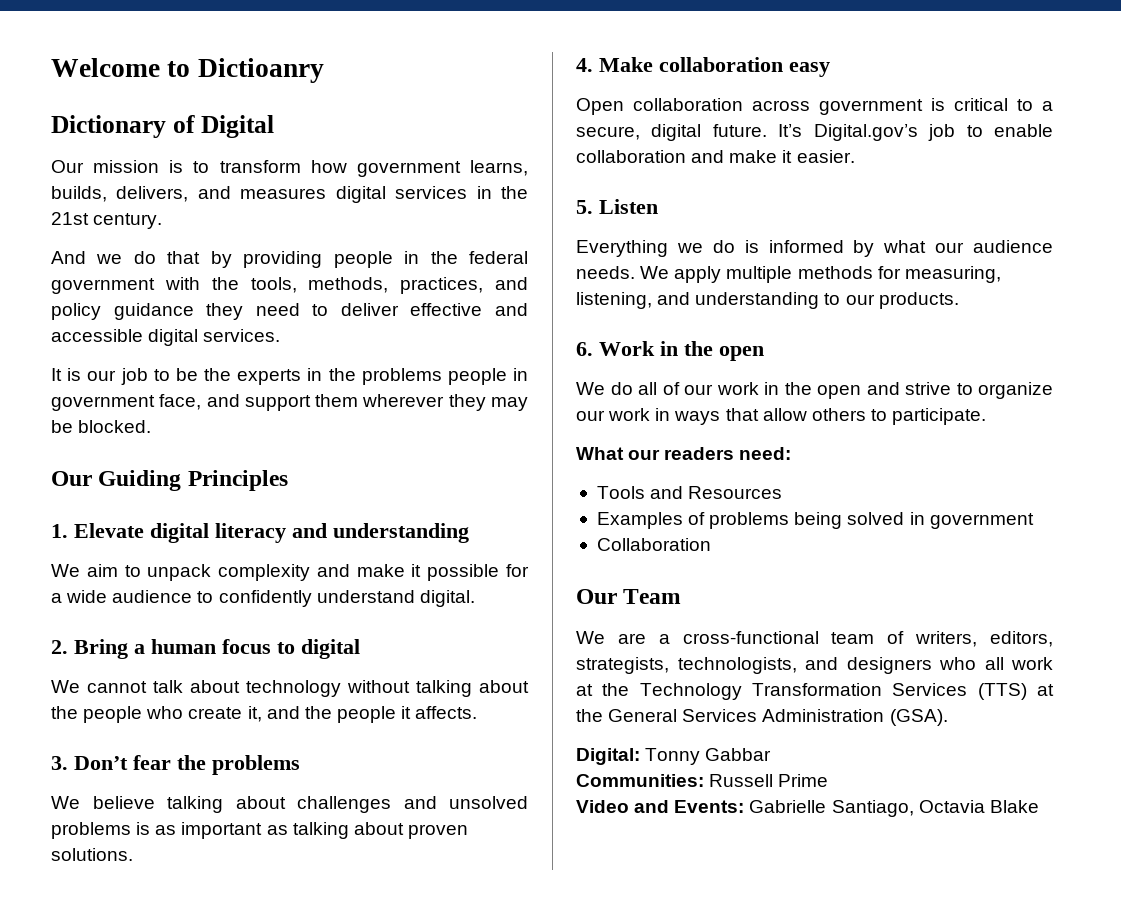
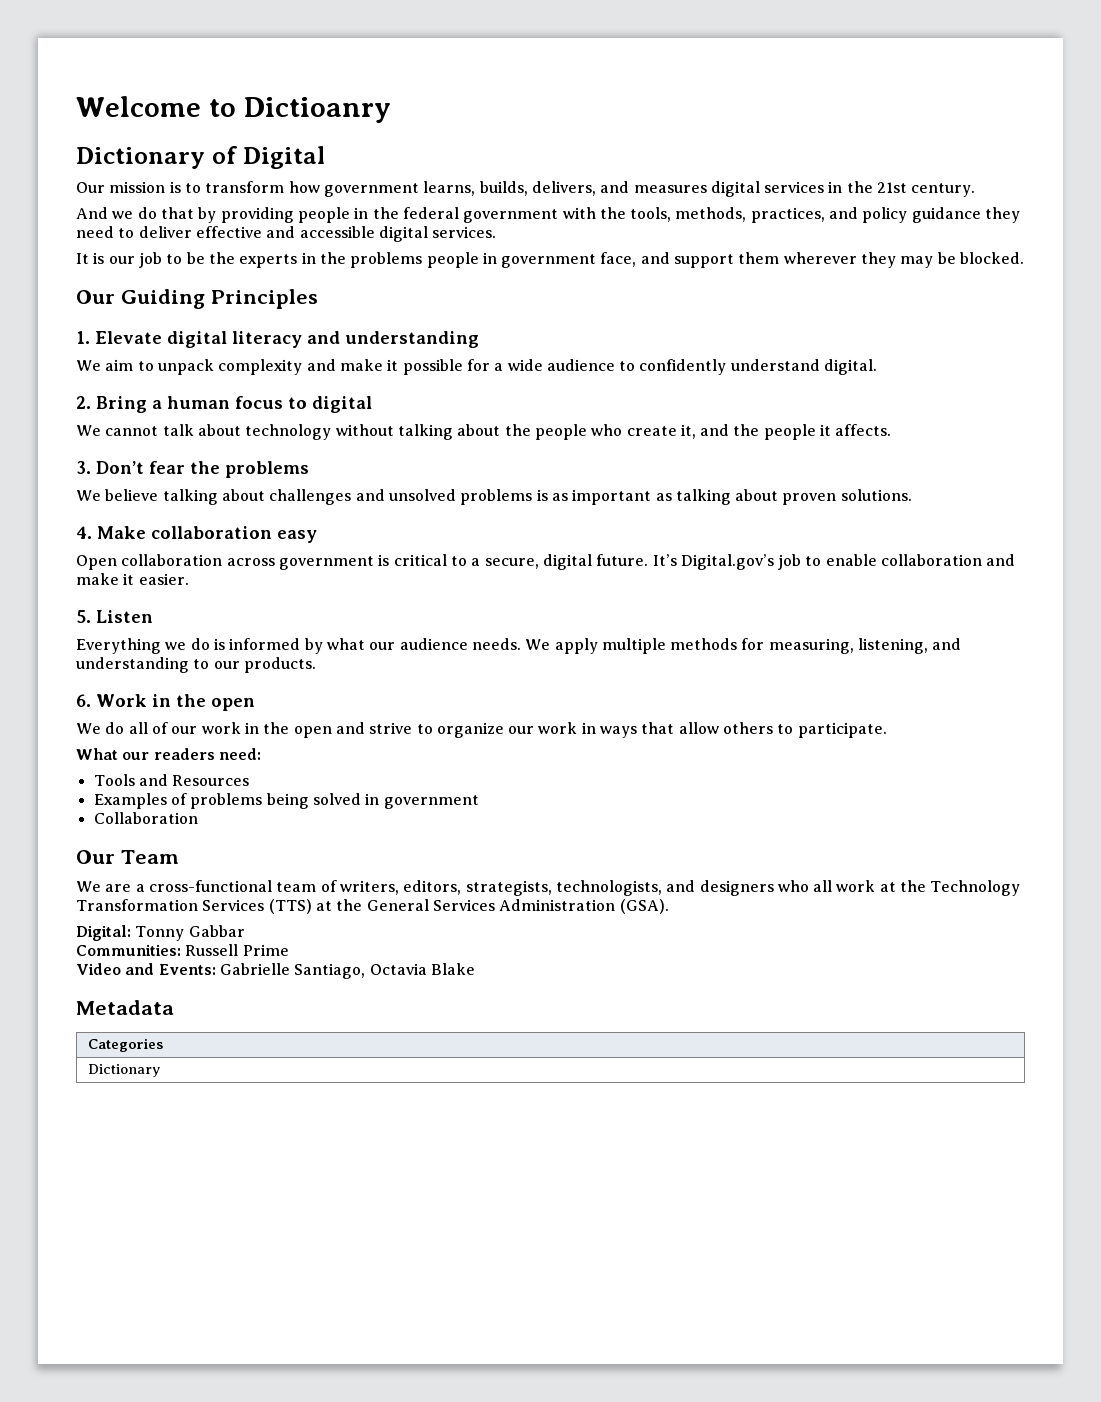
+ Metadata
+ Categories
+ Dictionary

